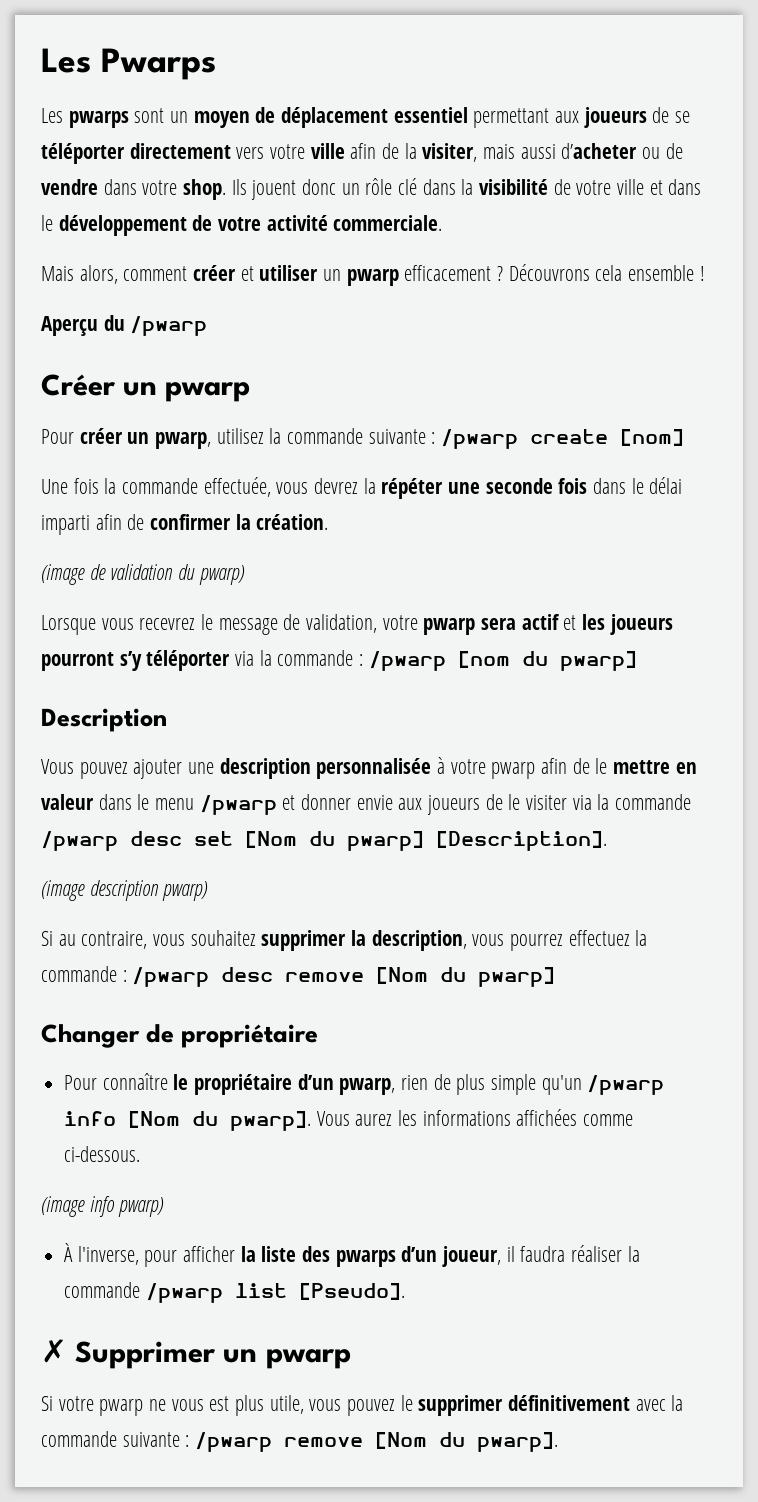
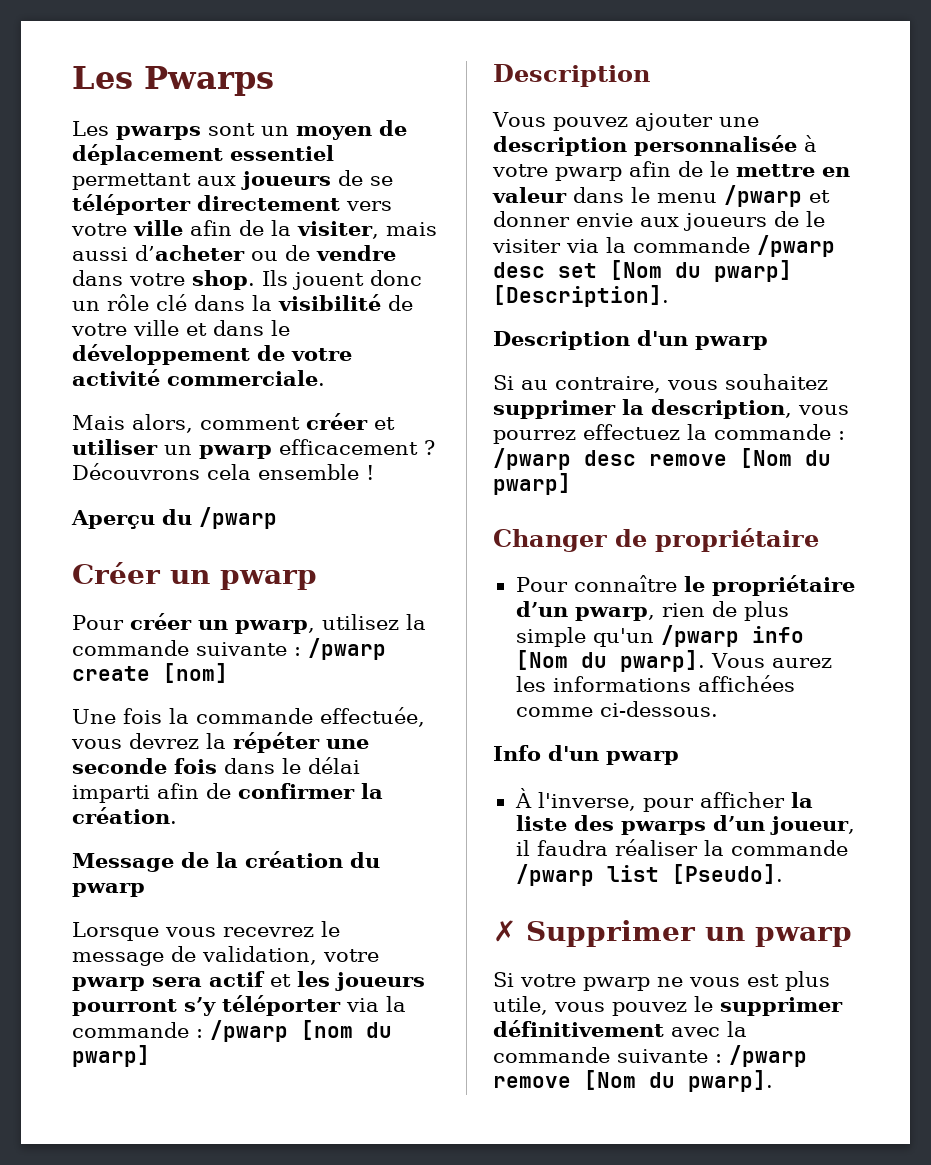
- (image de validation du pwarp)
+ Message de la création du pwarp
- (image description pwarp)
+ Description d'un pwarp
- (image info pwarp)
+ Info d'un pwarp

